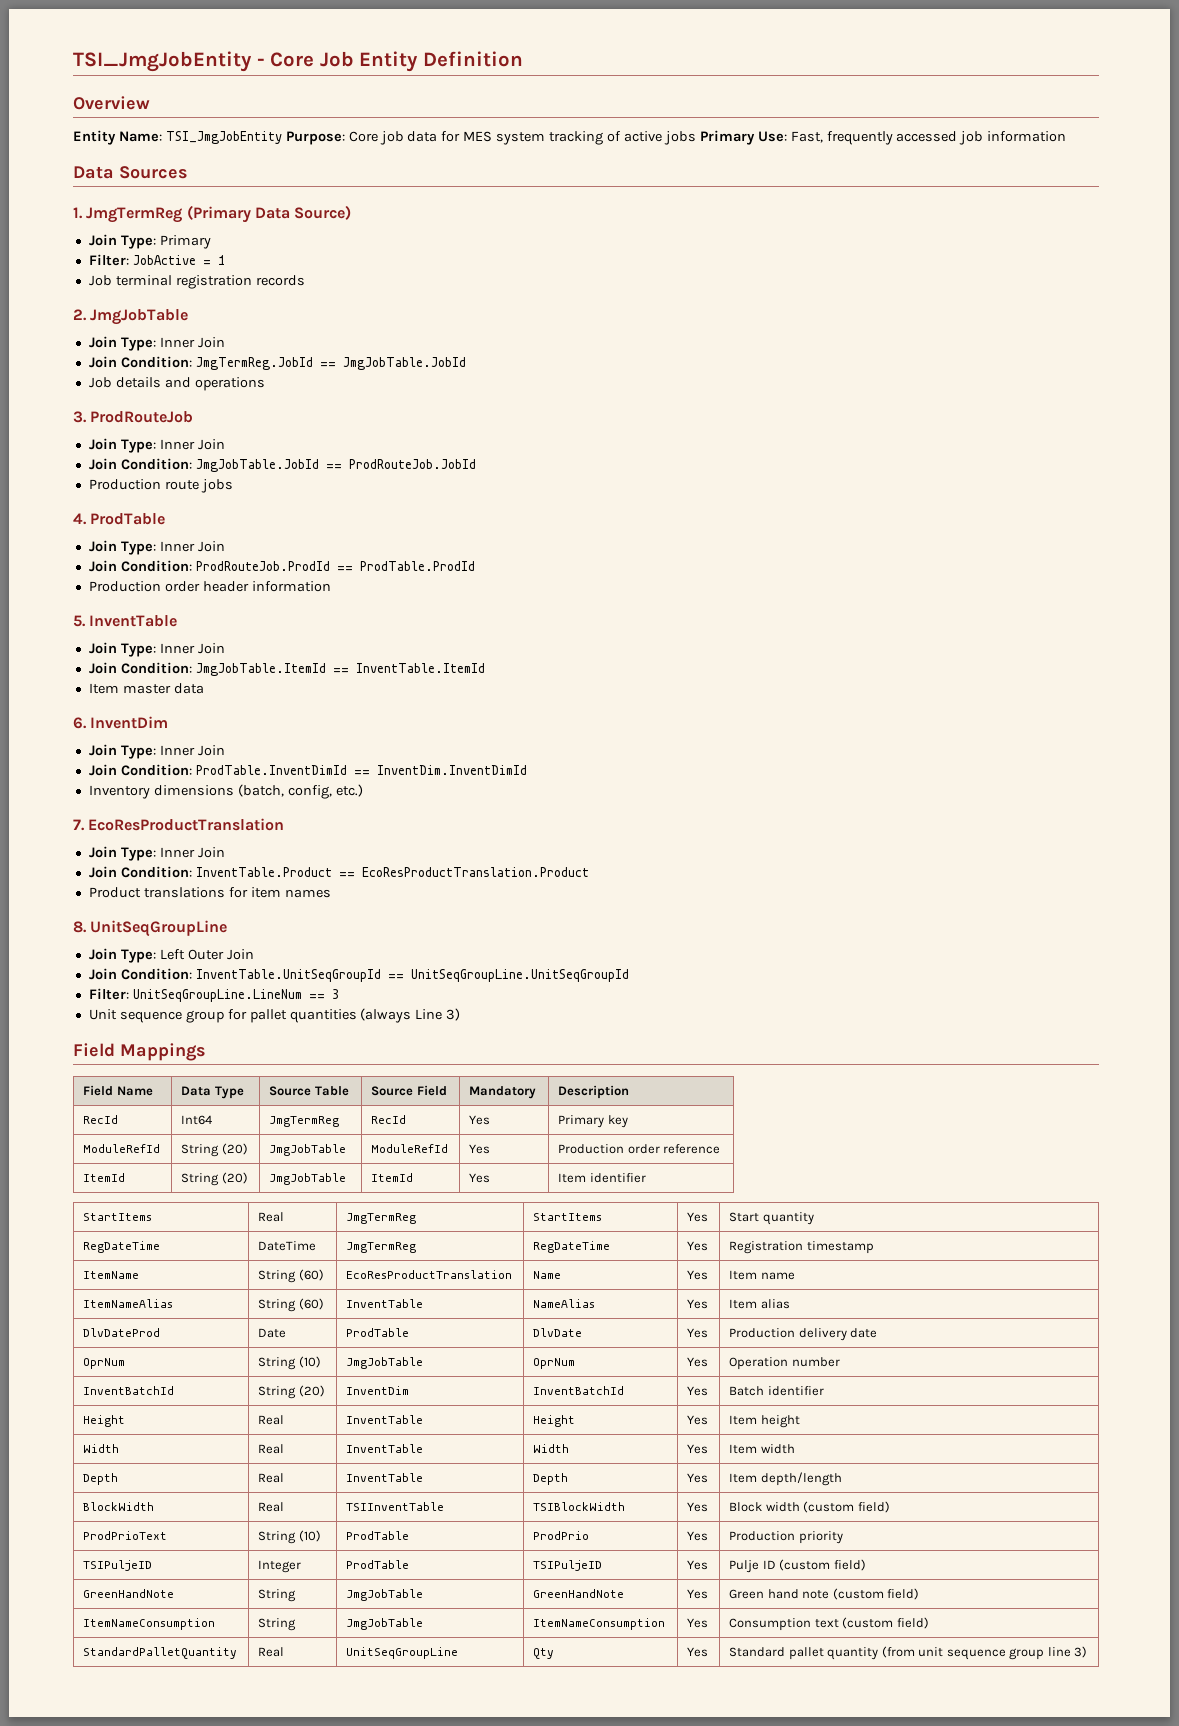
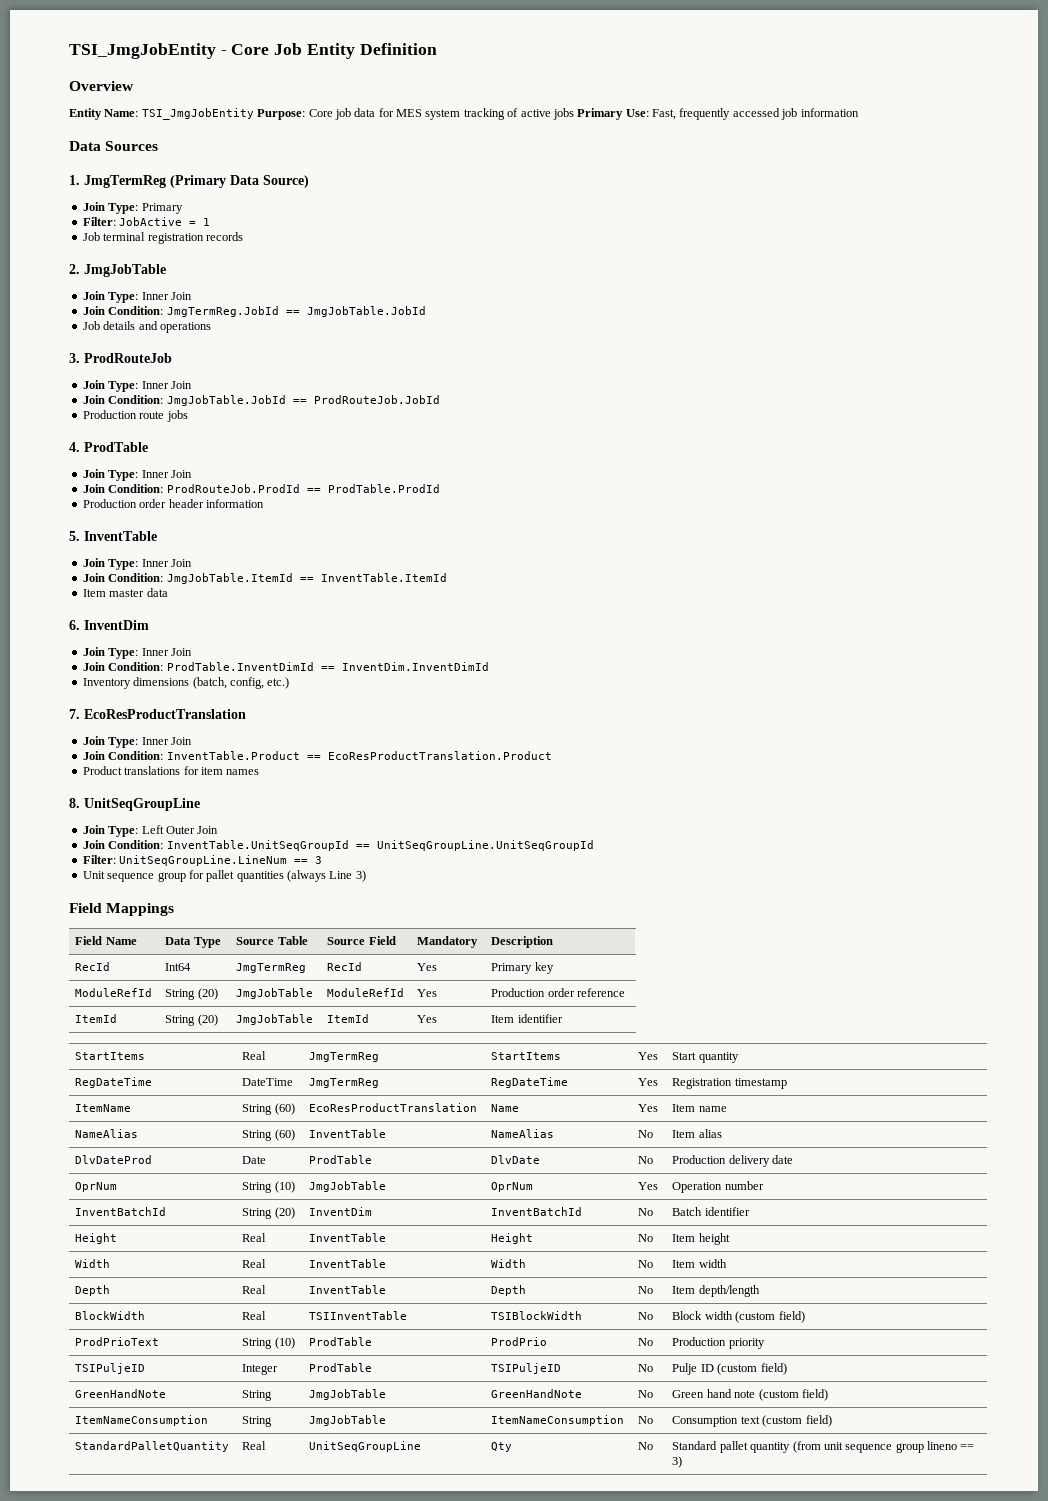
- ItemNameAlias | String (60) | InventTable | NameAlias | Yes | Item alias
+ NameAlias | String (60) | InventTable | NameAlias | No | Item alias
- DlvDateProd | Date | ProdTable | DlvDate | Yes | Production delivery date
+ DlvDateProd | Date | ProdTable | DlvDate | No | Production delivery date
- InventBatchId | String (20) | InventDim | InventBatchId | Yes | Batch identifier
+ InventBatchId | String (20) | InventDim | InventBatchId | No | Batch identifier
- Height | Real | InventTable | Height | Yes | Item height
+ Height | Real | InventTable | Height | No | Item height
- Width | Real | InventTable | Width | Yes | Item width
+ Width | Real | InventTable | Width | No | Item width
- Depth | Real | InventTable | Depth | Yes | Item depth/length
+ Depth | Real | InventTable | Depth | No | Item depth/length
- BlockWidth | Real | TSIInventTable | TSIBlockWidth | Yes | Block width (custom field)
+ BlockWidth | Real | TSIInventTable | TSIBlockWidth | No | Block width (custom field)
- ProdPrioText | String (10) | ProdTable | ProdPrio | Yes | Production priority
+ ProdPrioText | String (10) | ProdTable | ProdPrio | No | Production priority
- TSIPuljeID | Integer | ProdTable | TSIPuljeID | Yes | Pulje ID (custom field)
+ TSIPuljeID | Integer | ProdTable | TSIPuljeID | No | Pulje ID (custom field)
- GreenHandNote | String | JmgJobTable | GreenHandNote | Yes | Green hand note (custom field)
+ GreenHandNote | String | JmgJobTable | GreenHandNote | No | Green hand note (custom field)
- ItemNameConsumption | String | JmgJobTable | ItemNameConsumption | Yes | Consumption text (custom field)
+ ItemNameConsumption | String | JmgJobTable | ItemNameConsumption | No | Consumption text (custom field)
- StandardPalletQuantity | Real | UnitSeqGroupLine | Qty | Yes | Standard pallet quantity (from unit sequence group line 3)
+ StandardPalletQuantity | Real | UnitSeqGroupLine | Qty | No | Standard pallet quantity (from unit sequence group lineno == 3)

